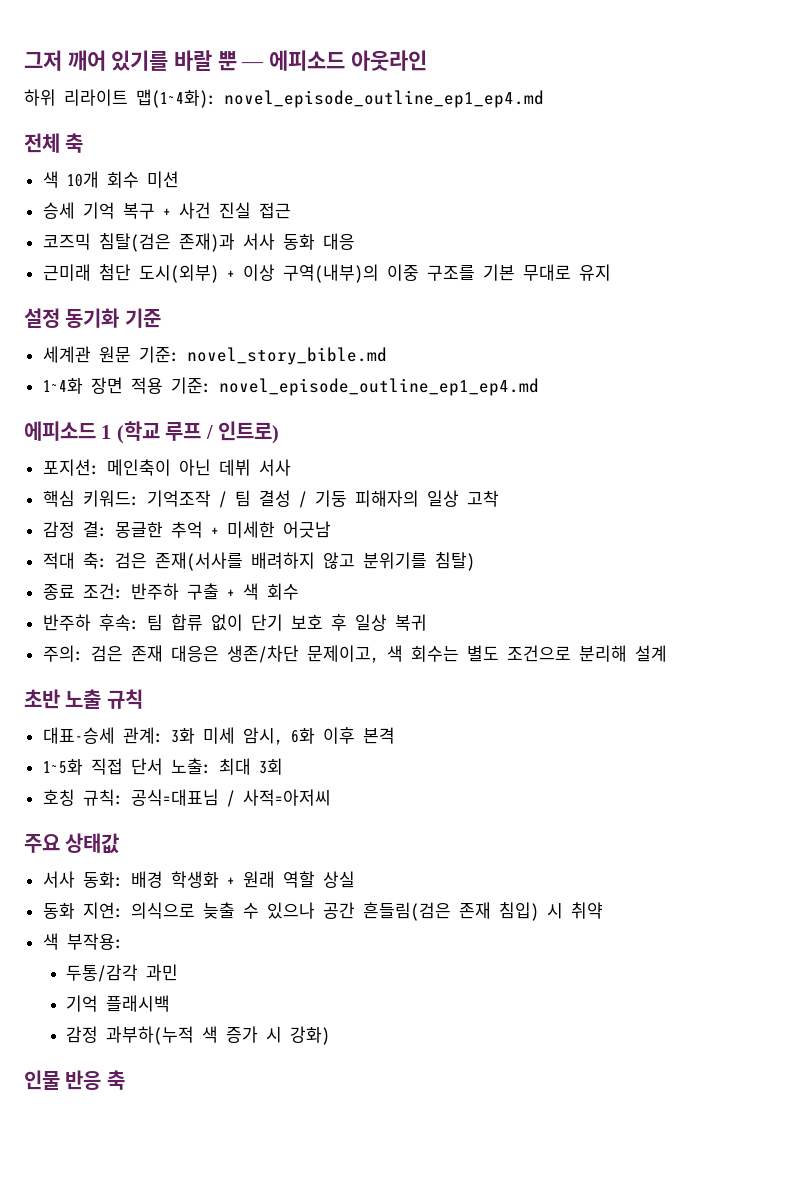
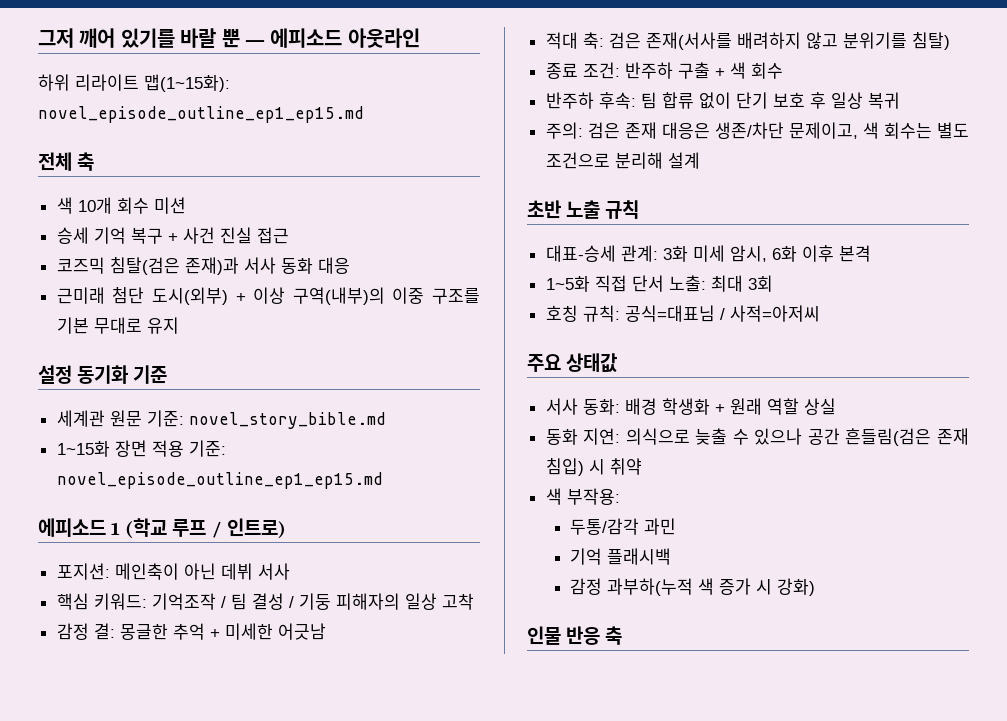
- 하위 리라이트 맵(1~4화): novel_episode_outline_ep1_ep4.md
+ 하위 리라이트 맵(1~15화): novel_episode_outline_ep1_ep15.md
- 1~4화 장면 적용 기준: novel_episode_outline_ep1_ep4.md
+ 1~15화 장면 적용 기준: novel_episode_outline_ep1_ep15.md

